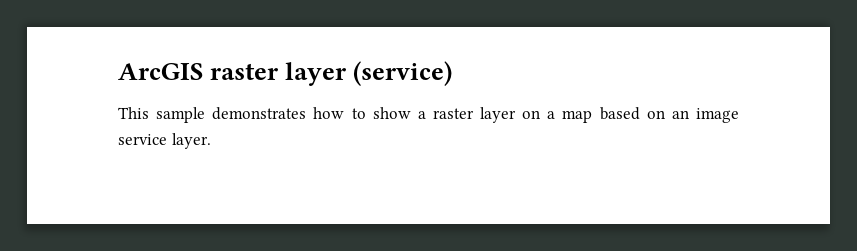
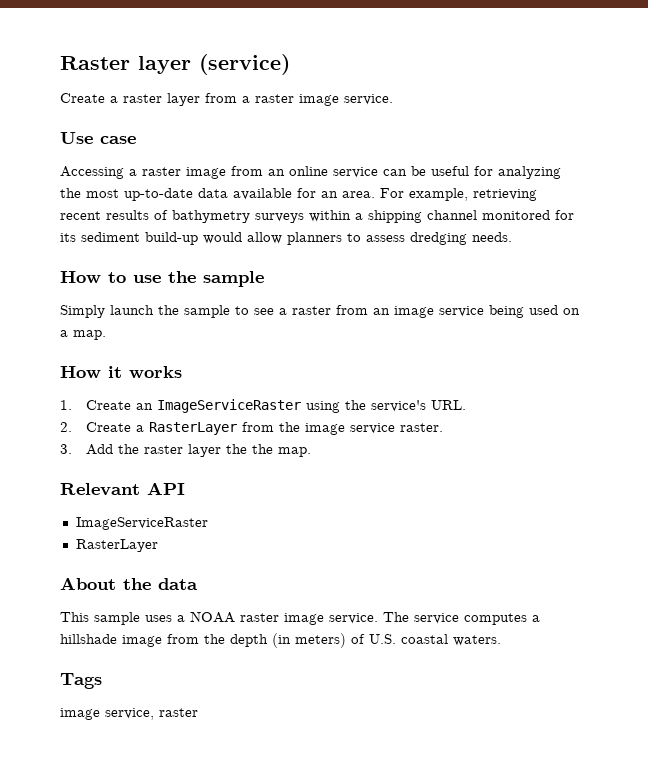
- ArcGIS raster layer (service)
+ Raster layer (service)
- This sample demonstrates how to show a raster layer on a map based on an image service layer.
+ Create a raster layer from a raster image service.
+ Use case
+ Accessing a raster image from an online service can be useful for analyzing the most up-to-date data available for an area. For example, retrieving recent results of bathymetry surveys within a shipping channel monitored for its sediment build-up would allow planners to assess dredging needs.
+ How to use the sample
+ Simply launch the sample to see a raster from an image service being used on a map.
+ How it works
+ 1. Create an ImageServiceRaster using the service's URL.
+ 2. Create a RasterLayer from the image service raster.
+ 3. Add the raster layer the the map.
+ Relevant API
+ ImageServiceRaster
+ RasterLayer
+ About the data
+ This sample uses a NOAA raster image service. The service computes a hillshade image from the depth (in meters) of U.S. coastal waters.
+ Tags
+ image service, raster

